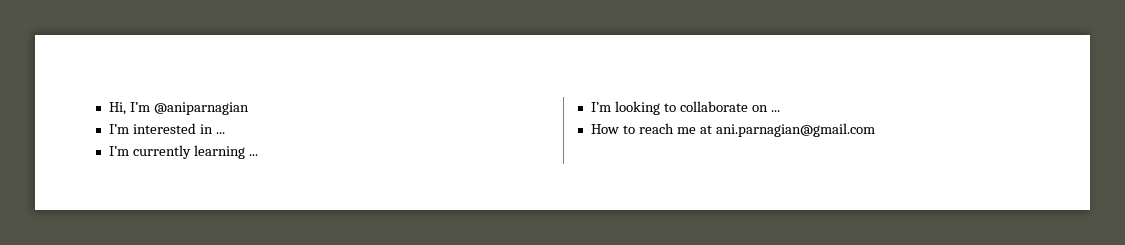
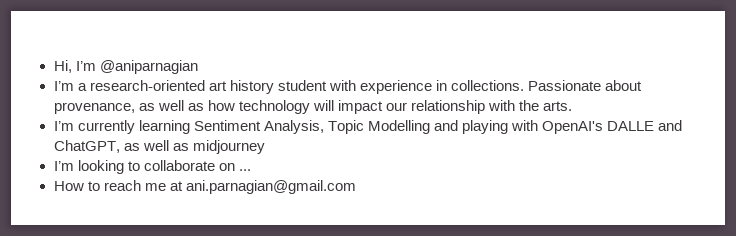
- I’m interested in ...
- I’m currently learning ...
+ I’m a research-oriented art history student with experience in collections. Passionate about provenance, as well as how technology will impact our relationship with the arts.
+ I’m currently learning Sentiment Analysis, Topic Modelling and playing with OpenAI's DALLE and ChatGPT, as well as midjourney

